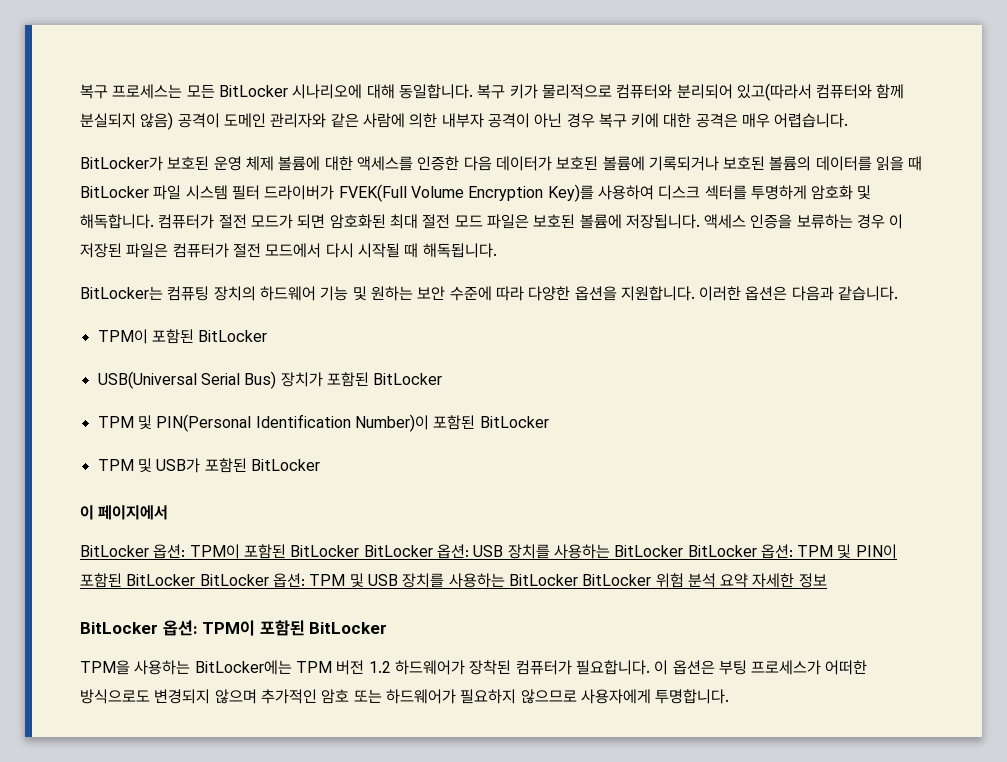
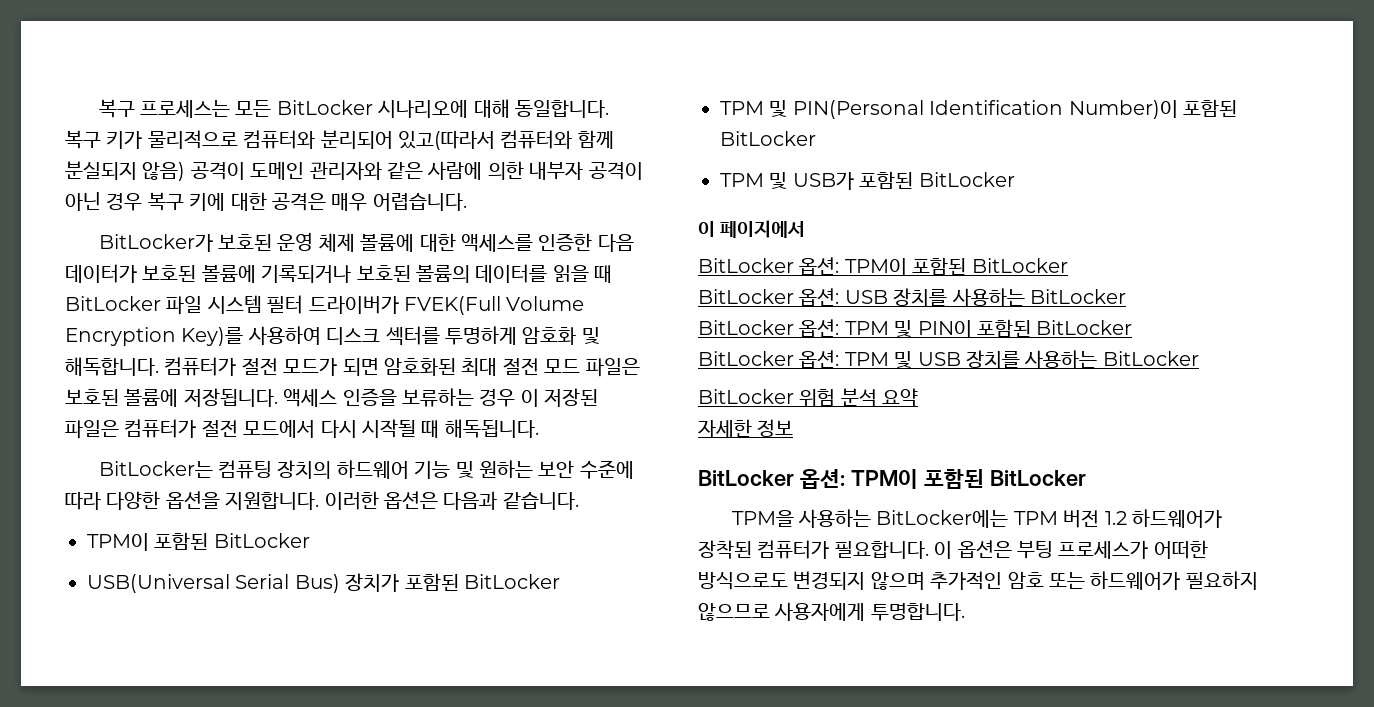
  이 페이지에서
- BitLocker 옵션: TPM이 포함된 BitLocker BitLocker 옵션: USB 장치를 사용하는 BitLocker BitLocker 옵션: TPM 및 PIN이 포함된 BitLocker BitLocker 옵션: TPM 및 USB 장치를 사용하는 BitLocker BitLocker 위험 분석 요약 자세한 정보
+ BitLocker 옵션: TPM이 포함된 BitLocker
+ BitLocker 옵션: USB 장치를 사용하는 BitLocker
+ BitLocker 옵션: TPM 및 PIN이 포함된 BitLocker
+ BitLocker 옵션: TPM 및 USB 장치를 사용하는 BitLocker
+ BitLocker 위험 분석 요약
+ 자세한 정보

